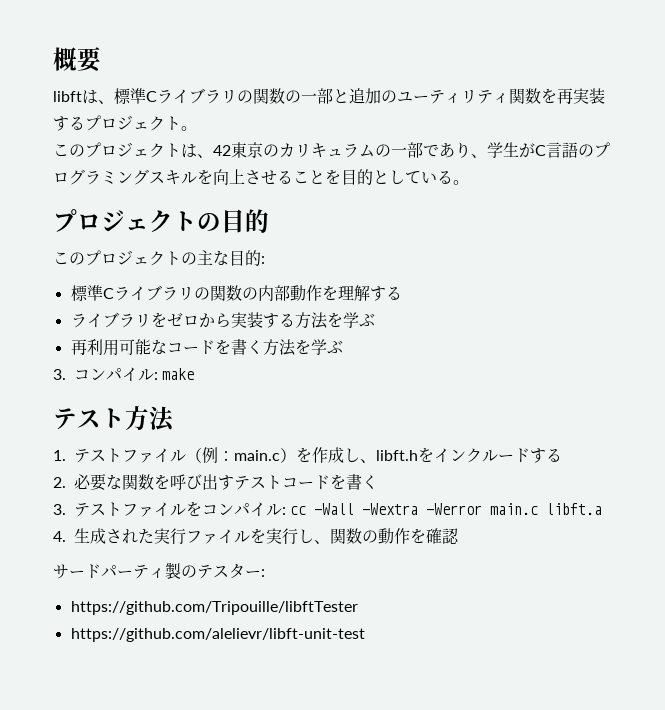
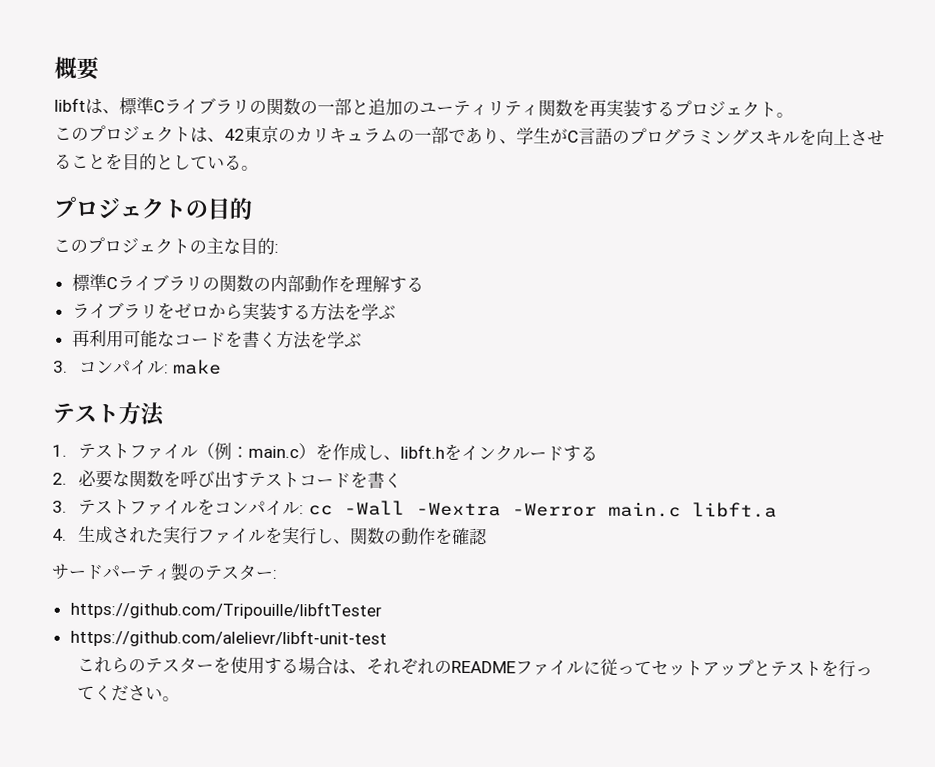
+ これらのテスターを使用する場合は、それぞれのREADMEファイルに従ってセットアップとテストを行ってください。

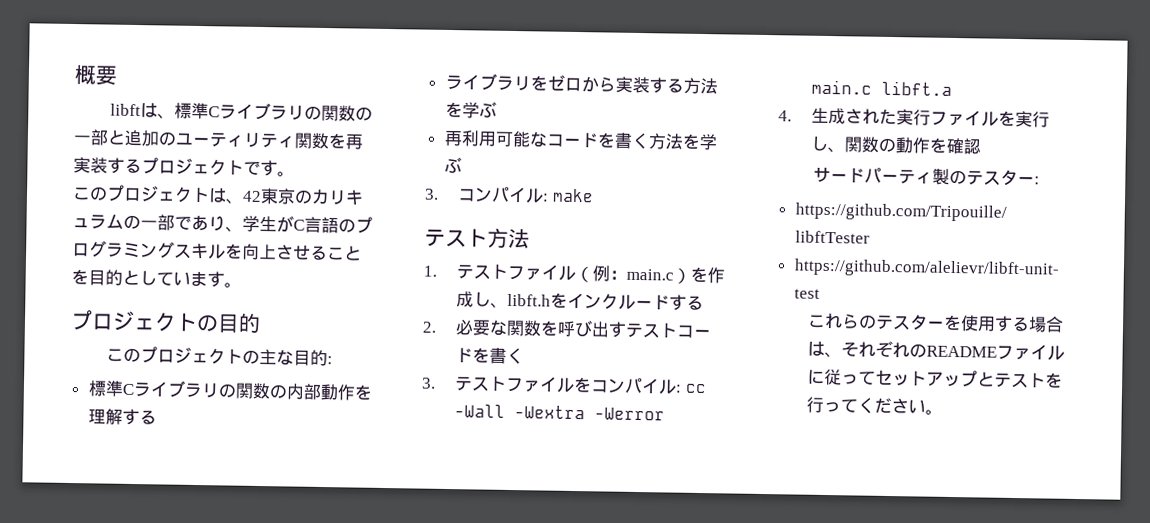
- libftは、標準Cライブラリの関数の一部と追加のユーティリティ関数を再実装するプロジェクト。
+ libftは、標準Cライブラリの関数の一部と追加のユーティリティ関数を再実装するプロジェクトです。
- このプロジェクトは、42東京のカリキュラムの一部であり、学生がC言語のプログラミングスキルを向上させることを目的としている。
+ このプロジェクトは、42東京のカリキュラムの一部であり、学生がC言語のプログラミングスキルを向上させることを目的としています。

